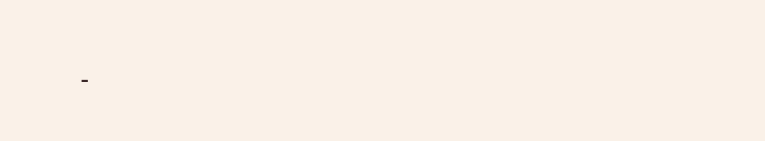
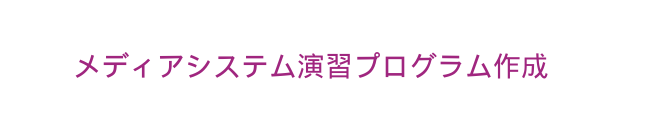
- -
+ メディアシステム演習プログラム作成

